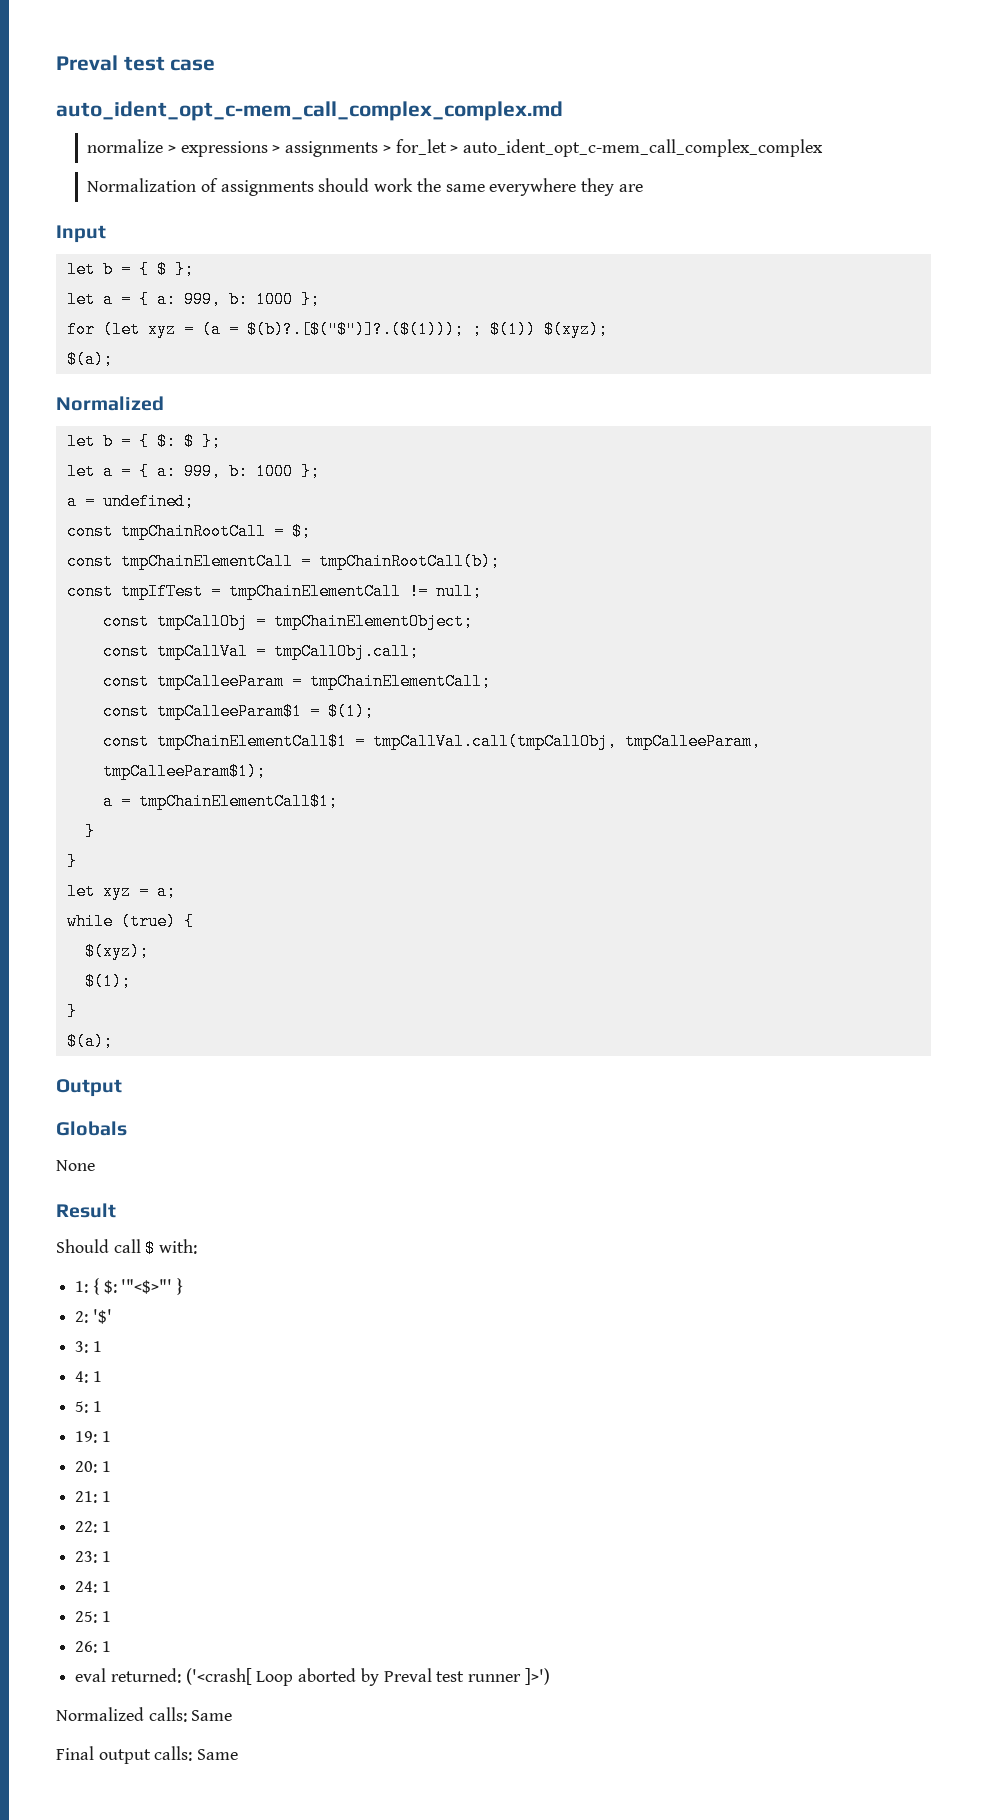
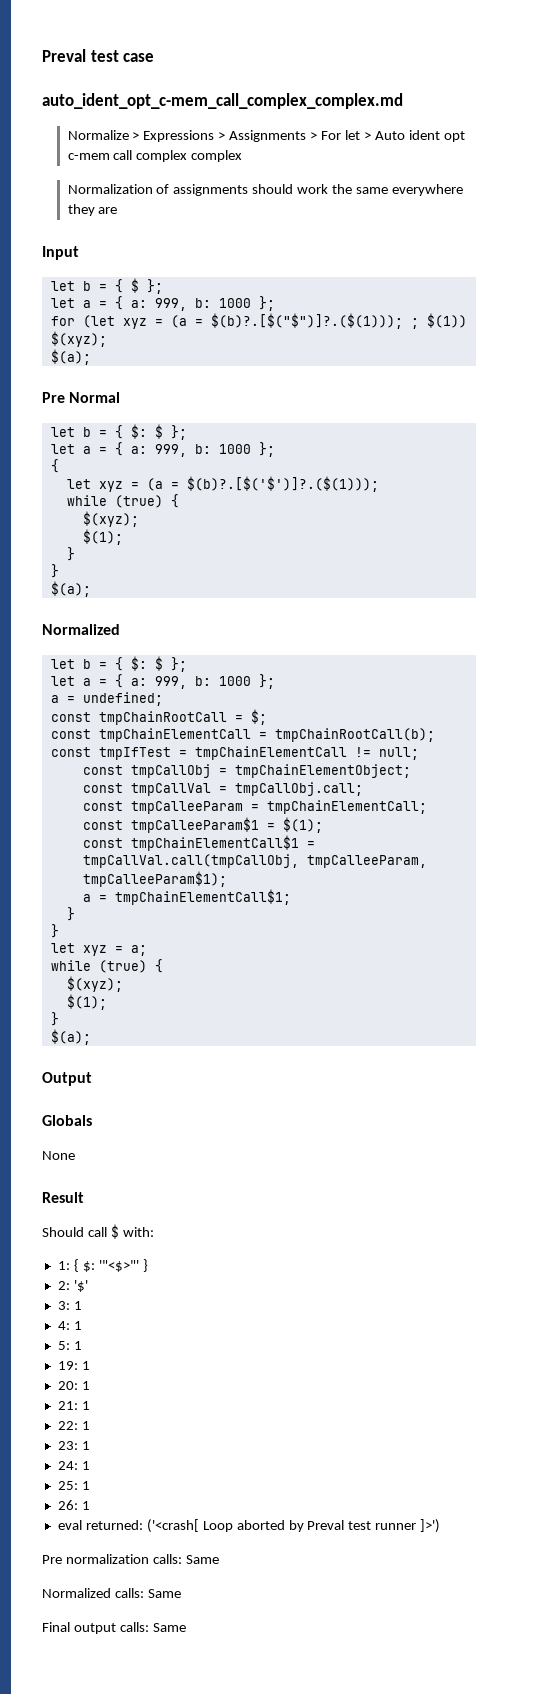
- normalize > expressions > assignments > for_let > auto_ident_opt_c-mem_call_complex_complex
+ Normalize > Expressions > Assignments > For let > Auto ident opt c-mem call complex complex
+ Pre Normal
+ let b = { $: $ };
+ let a = { a: 999, b: 1000 };
+ {
+ let xyz = (a = $(b)?.[$('$')]?.($(1)));
+ while (true) {
+ $(xyz);
+ $(1);
+ }
+ }
+ $(a);
+ Pre normalization calls: Same

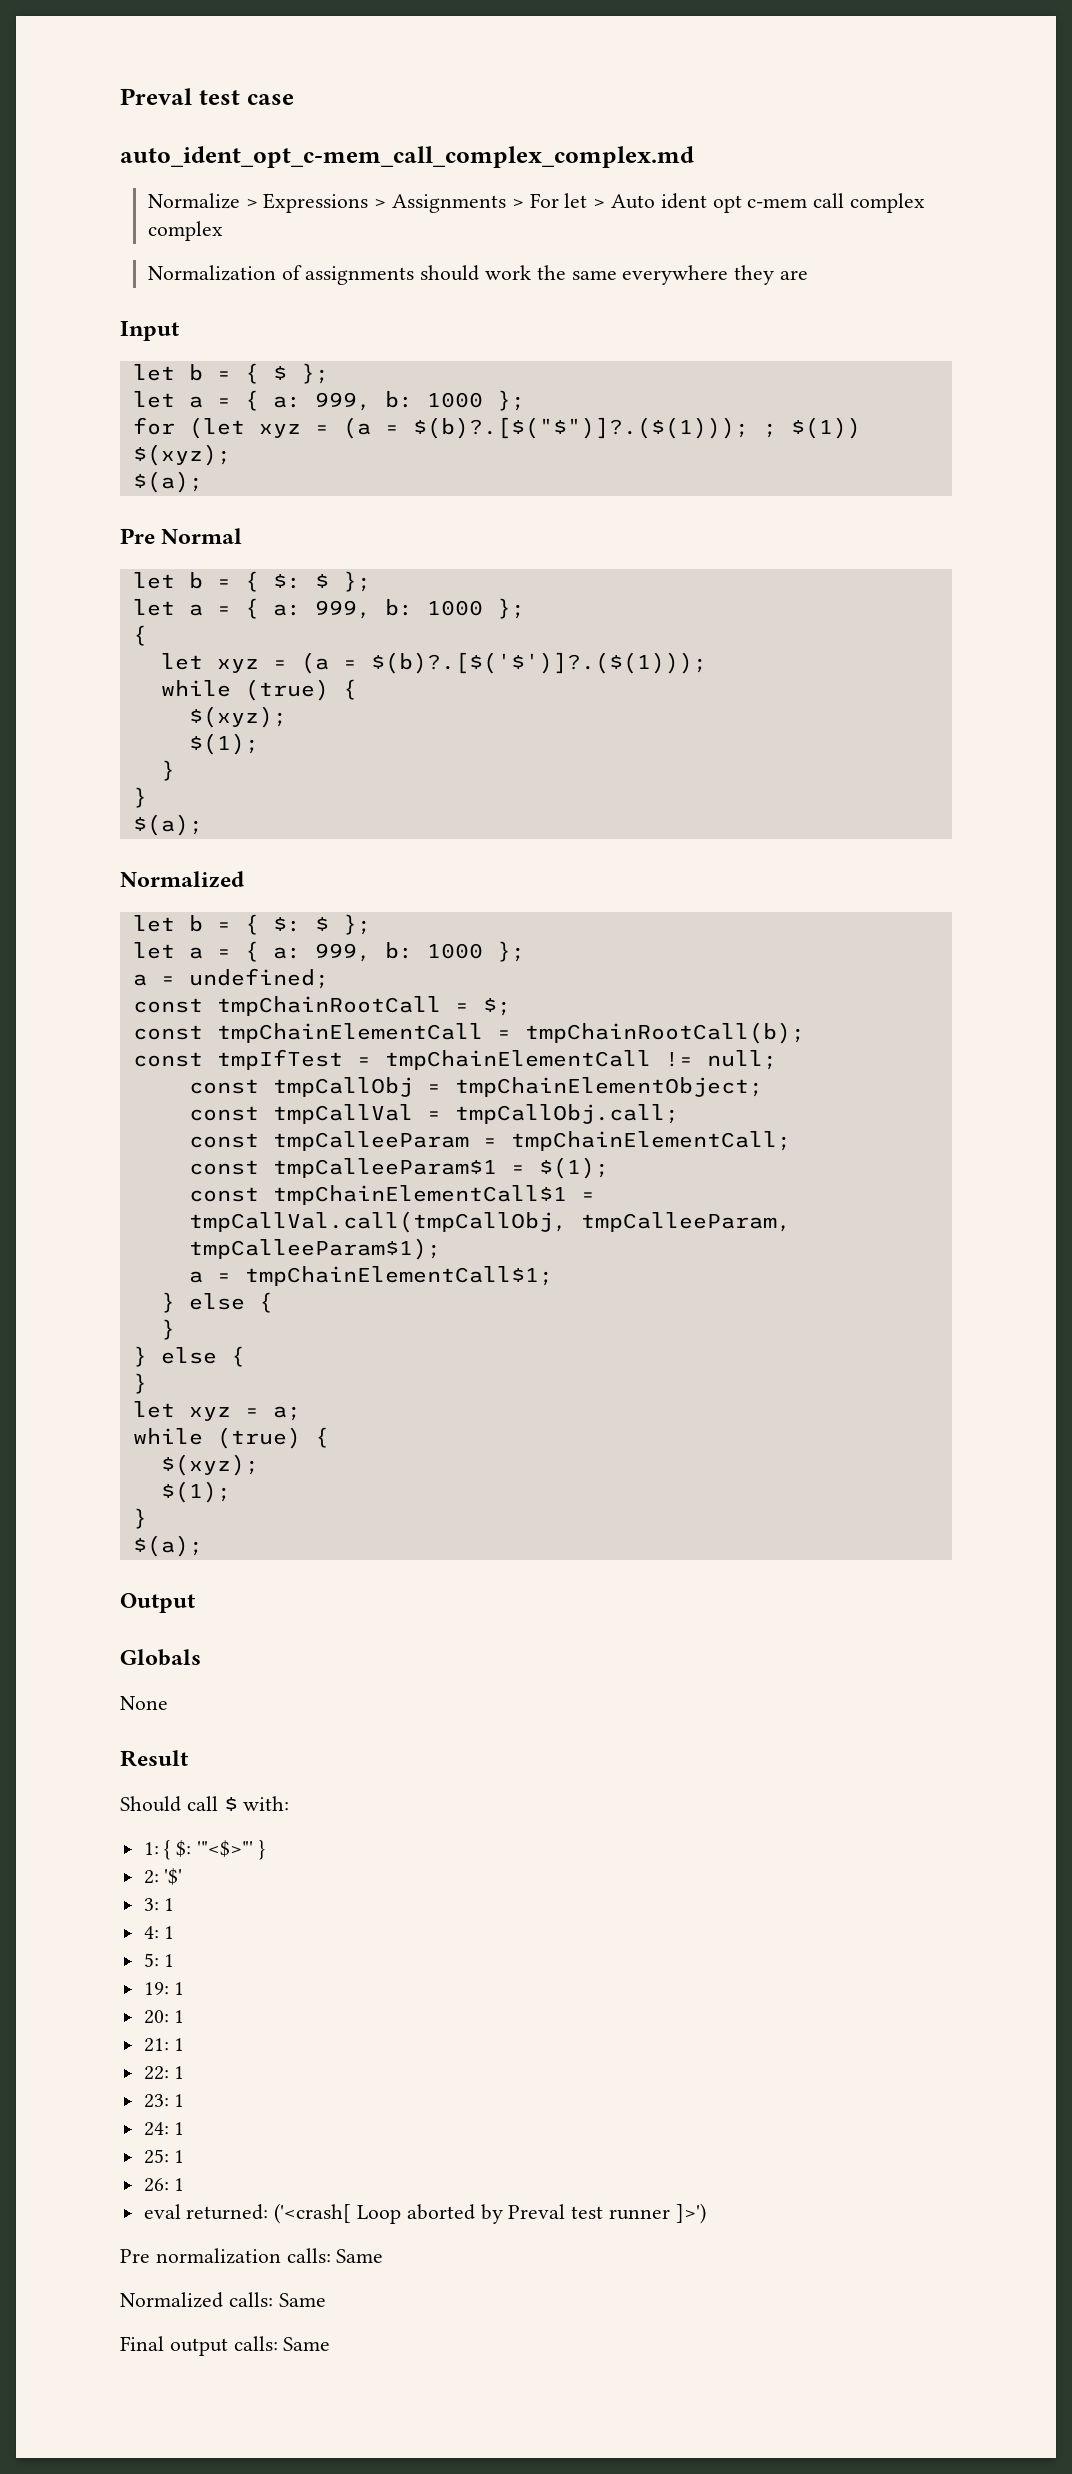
  a = tmpChainElementCall$1;
+ } else {
  }
+ } else {

